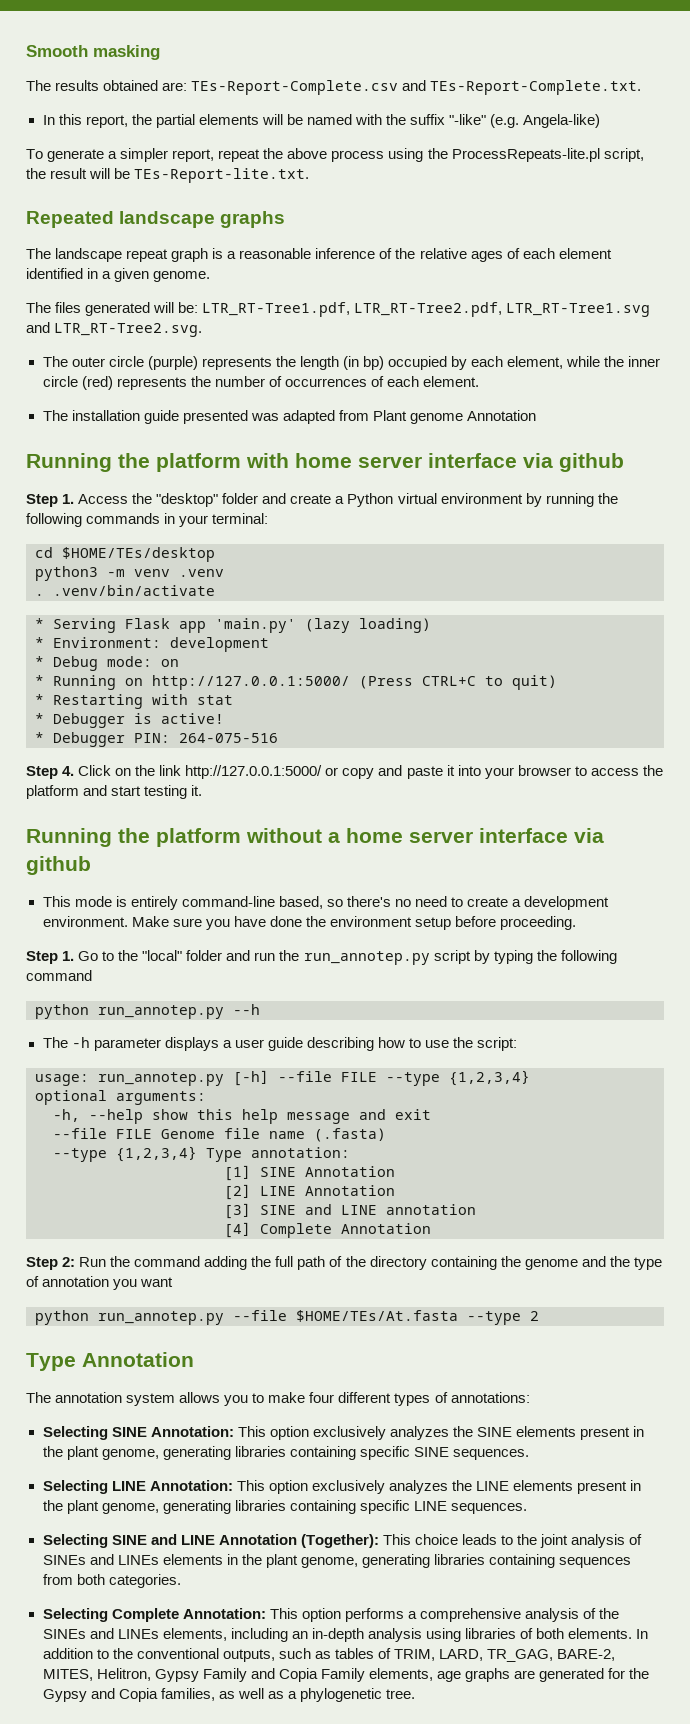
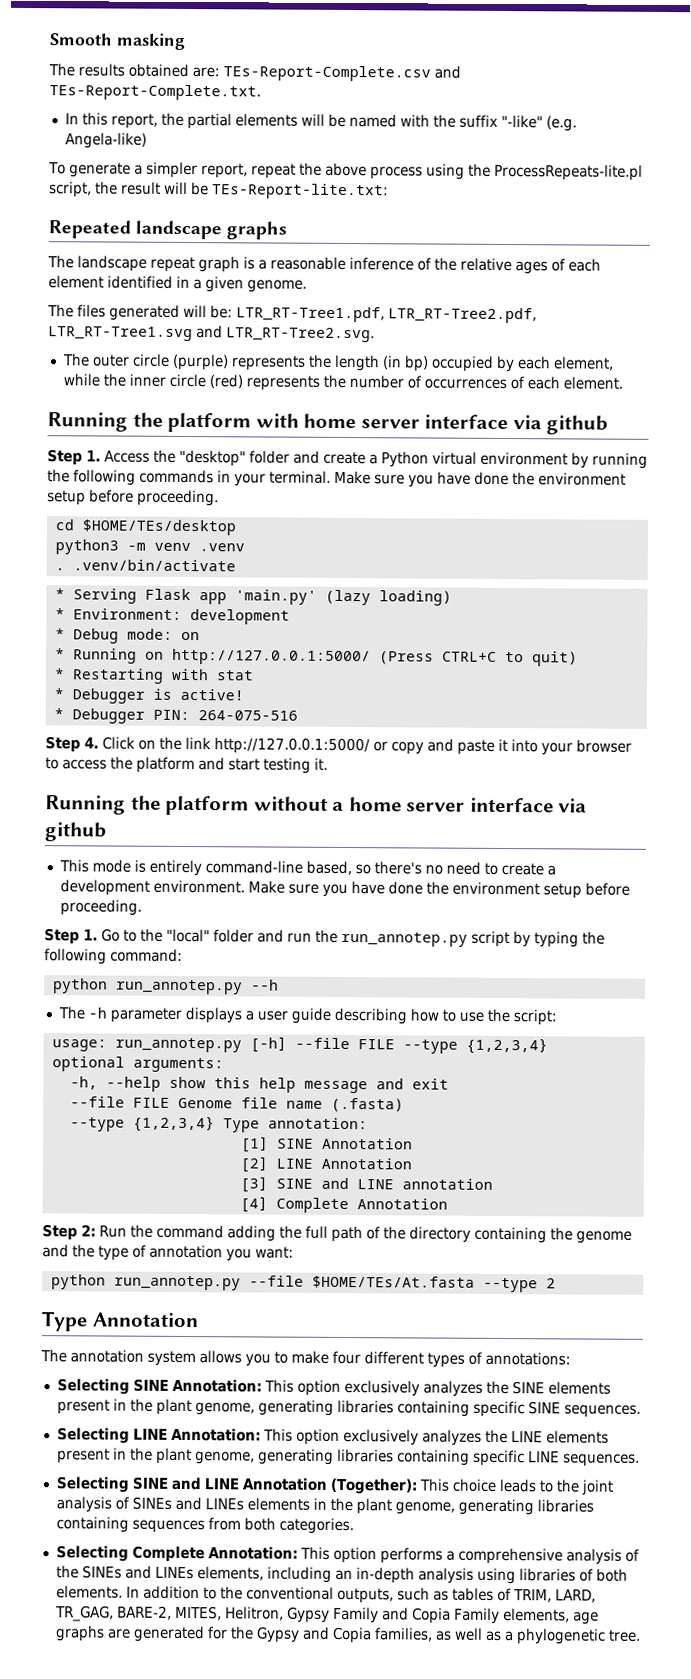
- To generate a simpler report, repeat the above process using the ProcessRepeats-lite.pl script, the result will be TEs-Report-lite.txt.
+ To generate a simpler report, repeat the above process using the ProcessRepeats-lite.pl script, the result will be TEs-Report-lite.txt:
- The installation guide presented was adapted from Plant genome Annotation
- Step 1. Access the "desktop" folder and create a Python virtual environment by running the following commands in your terminal:
+ Step 1. Access the "desktop" folder and create a Python virtual environment by running the following commands in your terminal. Make sure you have done the environment setup before proceeding.
- Step 1. Go to the "local" folder and run the run_annotep.py script by typing the following command
+ Step 1. Go to the "local" folder and run the run_annotep.py script by typing the following command:
- Step 2: Run the command adding the full path of the directory containing the genome and the type of annotation you want
+ Step 2: Run the command adding the full path of the directory containing the genome and the type of annotation you want:

